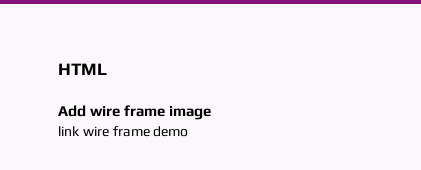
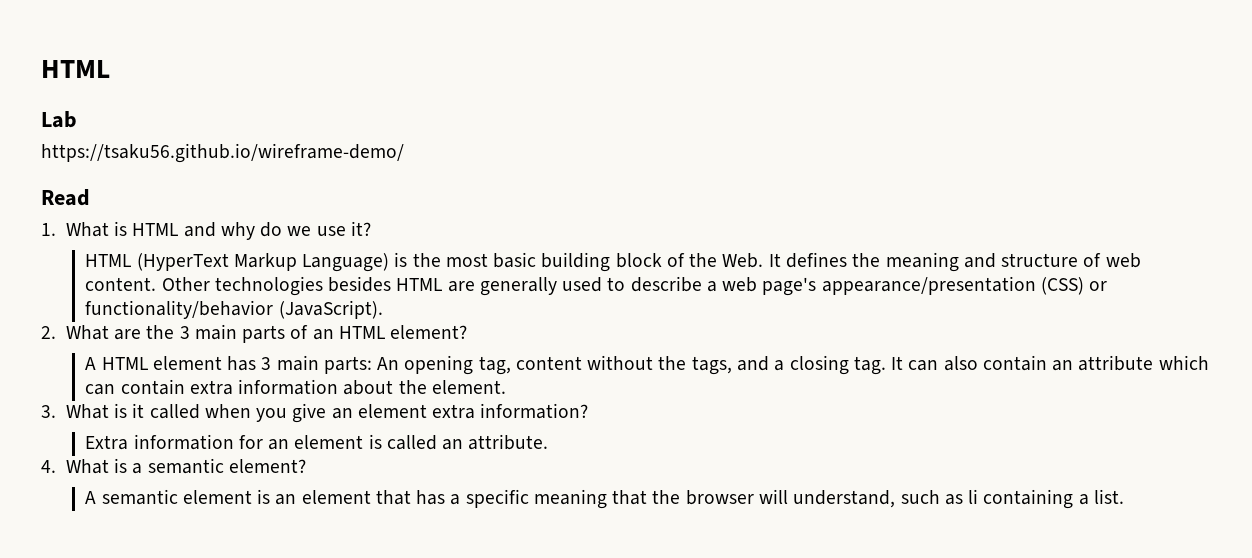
- Add wire frame image
- link wire frame demo
+ Lab
+ https://tsaku56.github.io/wireframe-demo/
+ Read
+ 1. What is HTML and why do we use it?
+ HTML (HyperText Markup Language) is the most basic building block of the Web. It defines the meaning and structure of web content. Other technologies besides HTML are generally used to describe a web page's appearance/presentation (CSS) or functionality/behavior (JavaScript).
+ 2. What are the 3 main parts of an HTML element?
+ A HTML element has 3 main parts: An opening tag, content without the tags, and a closing tag. It can also contain an attribute which can contain extra information about the element.
+ 3. What is it called when you give an element extra information?
+ Extra information for an element is called an attribute.
+ 4. What is a semantic element?
+ A semantic element is an element that has a specific meaning that the browser will understand, such as li containing a list.

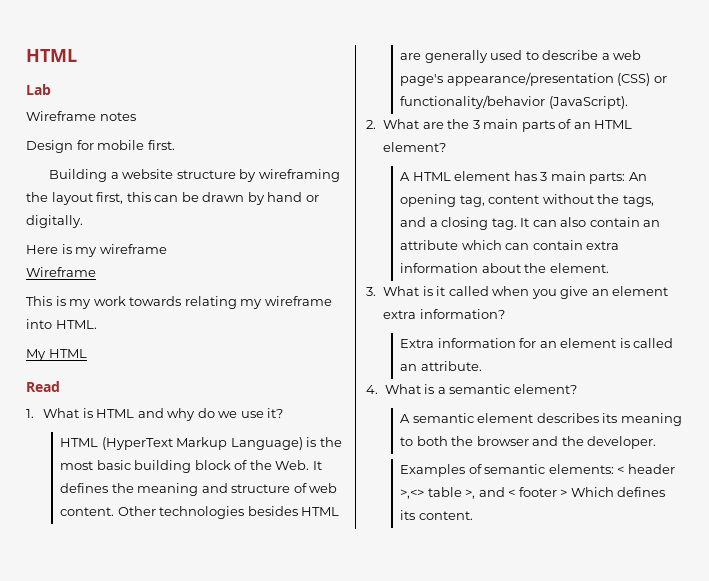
- https://tsaku56.github.io/wireframe-demo/
+ Wireframe notes
+ Design for mobile first.
+ Building a website structure by wireframing the layout first, this can be drawn by hand or digitally.
+ Here is my wireframe
+ Wireframe
+ This is my work towards relating my wireframe into HTML.
+ My HTML
- A semantic element is an element that has a specific meaning that the browser will understand, such as li containing a list.
+ A semantic element describes its meaning to both the browser and the developer.
+ Examples of semantic elements: < header >,<> table >, and < footer > Which defines its content.

